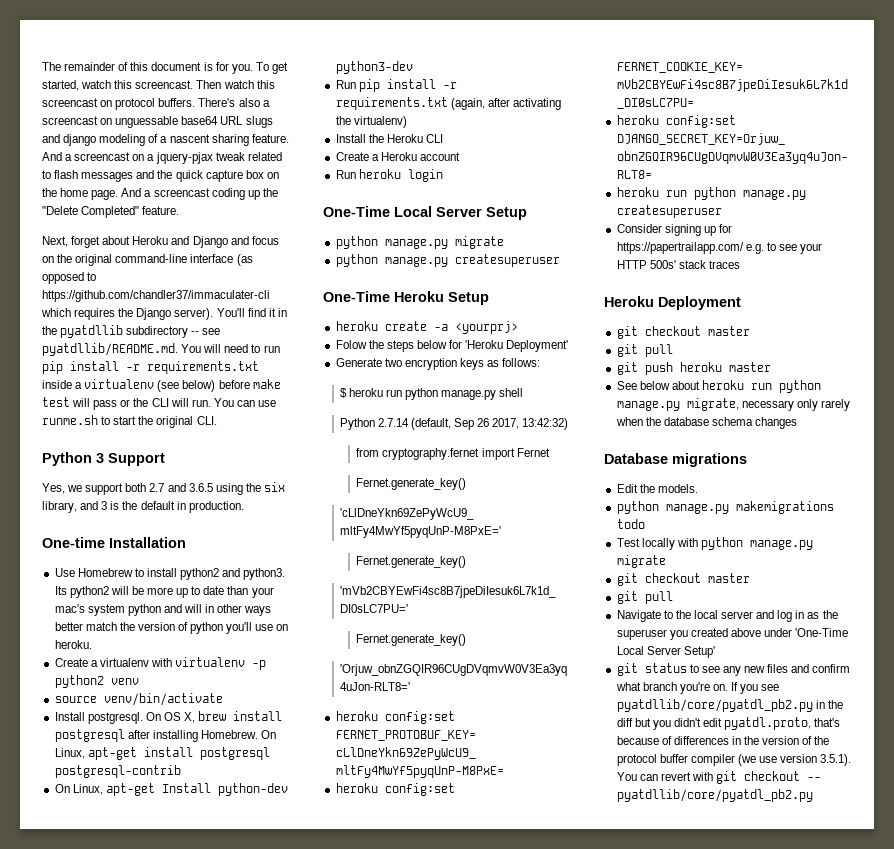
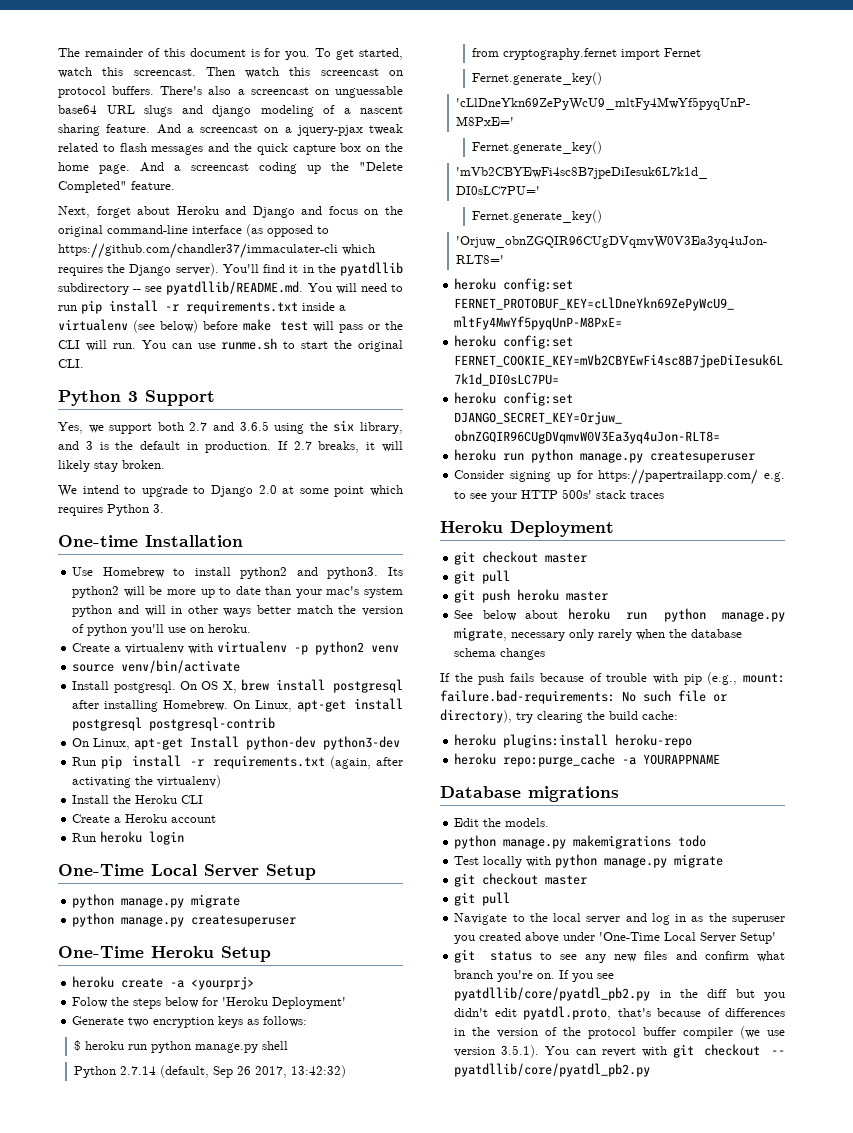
+ If 2.7 breaks, it will likely stay broken.
+ We intend to upgrade to Django 2.0 at some point which requires Python 3.
+ If the push fails because of trouble with pip (e.g., mount: failure.bad-requirements: No such file or directory), try clearing the build cache:
+ heroku plugins:install heroku-repo
+ heroku repo:purge_cache -a YOURAPPNAME

